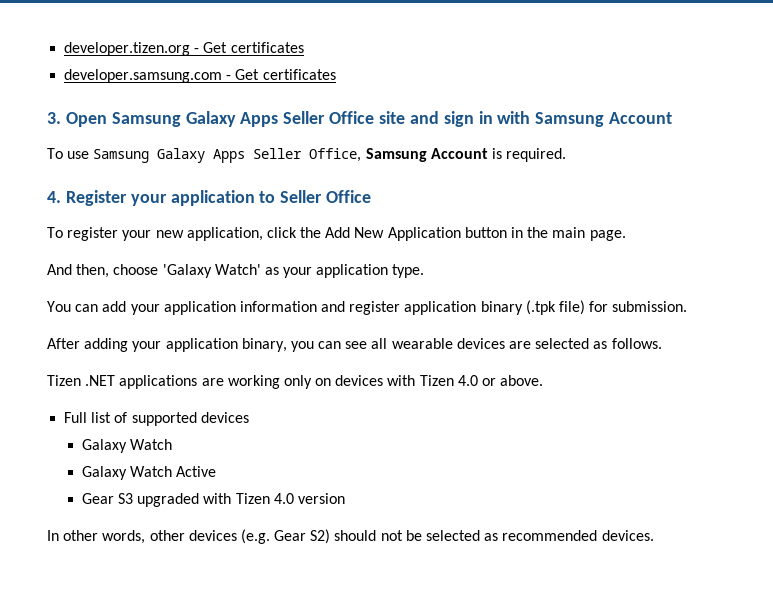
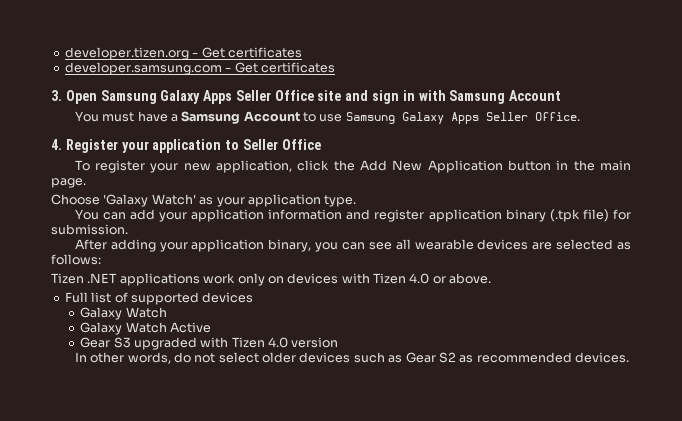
- To use Samsung Galaxy Apps Seller Office, Samsung Account is required.
+ You must have a Samsung Account to use Samsung Galaxy Apps Seller Office.
- And then, choose 'Galaxy Watch' as your application type.
+ Choose 'Galaxy Watch' as your application type.
- After adding your application binary, you can see all wearable devices are selected as follows.
+ After adding your application binary, you can see all wearable devices are selected as follows:
- Tizen .NET applications are working only on devices with Tizen 4.0 or above.
+ Tizen .NET applications work only on devices with Tizen 4.0 or above.
- In other words, other devices (e.g. Gear S2) should not be selected as recommended devices.
+ In other words, do not select older devices such as Gear S2 as recommended devices.

